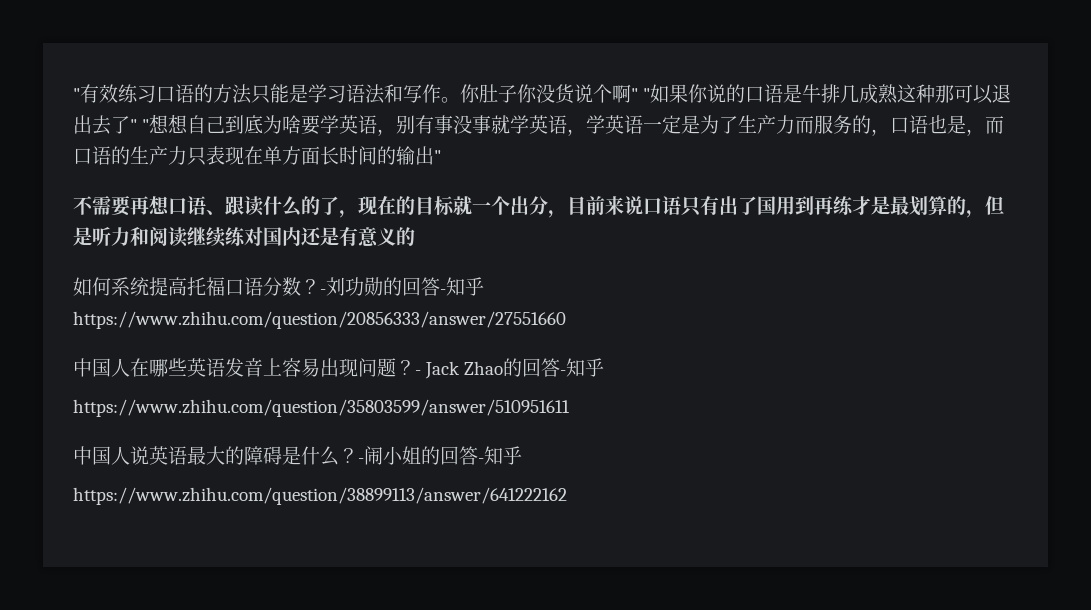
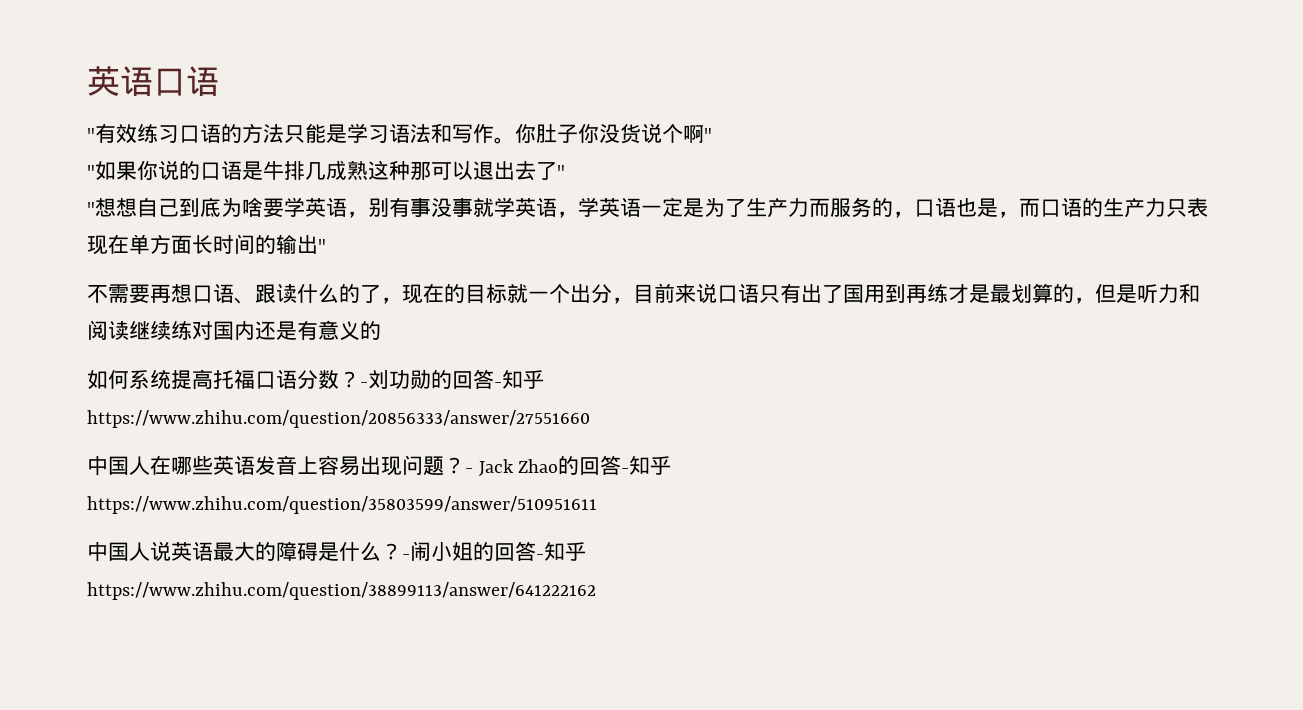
+ 英语口语
- 你肚子你没货说个啊" "如果你说的口语是牛排几成熟这种那可以退出去了" "想想自己到底为啥要学英语，别有事没事就学英语，学英语一定是为了生产力而服务的，口语也是，而口语的生产力只表现在单方面长时间的输出"
+ 你肚子你没货说个啊"
+ "如果你说的口语是牛排几成熟这种那可以退出去了"
+ "想想自己到底为啥要学英语，别有事没事就学英语，学英语一定是为了生产力而服务的，口语也是，而口语的生产力只表现在单方面长时间的输出"

